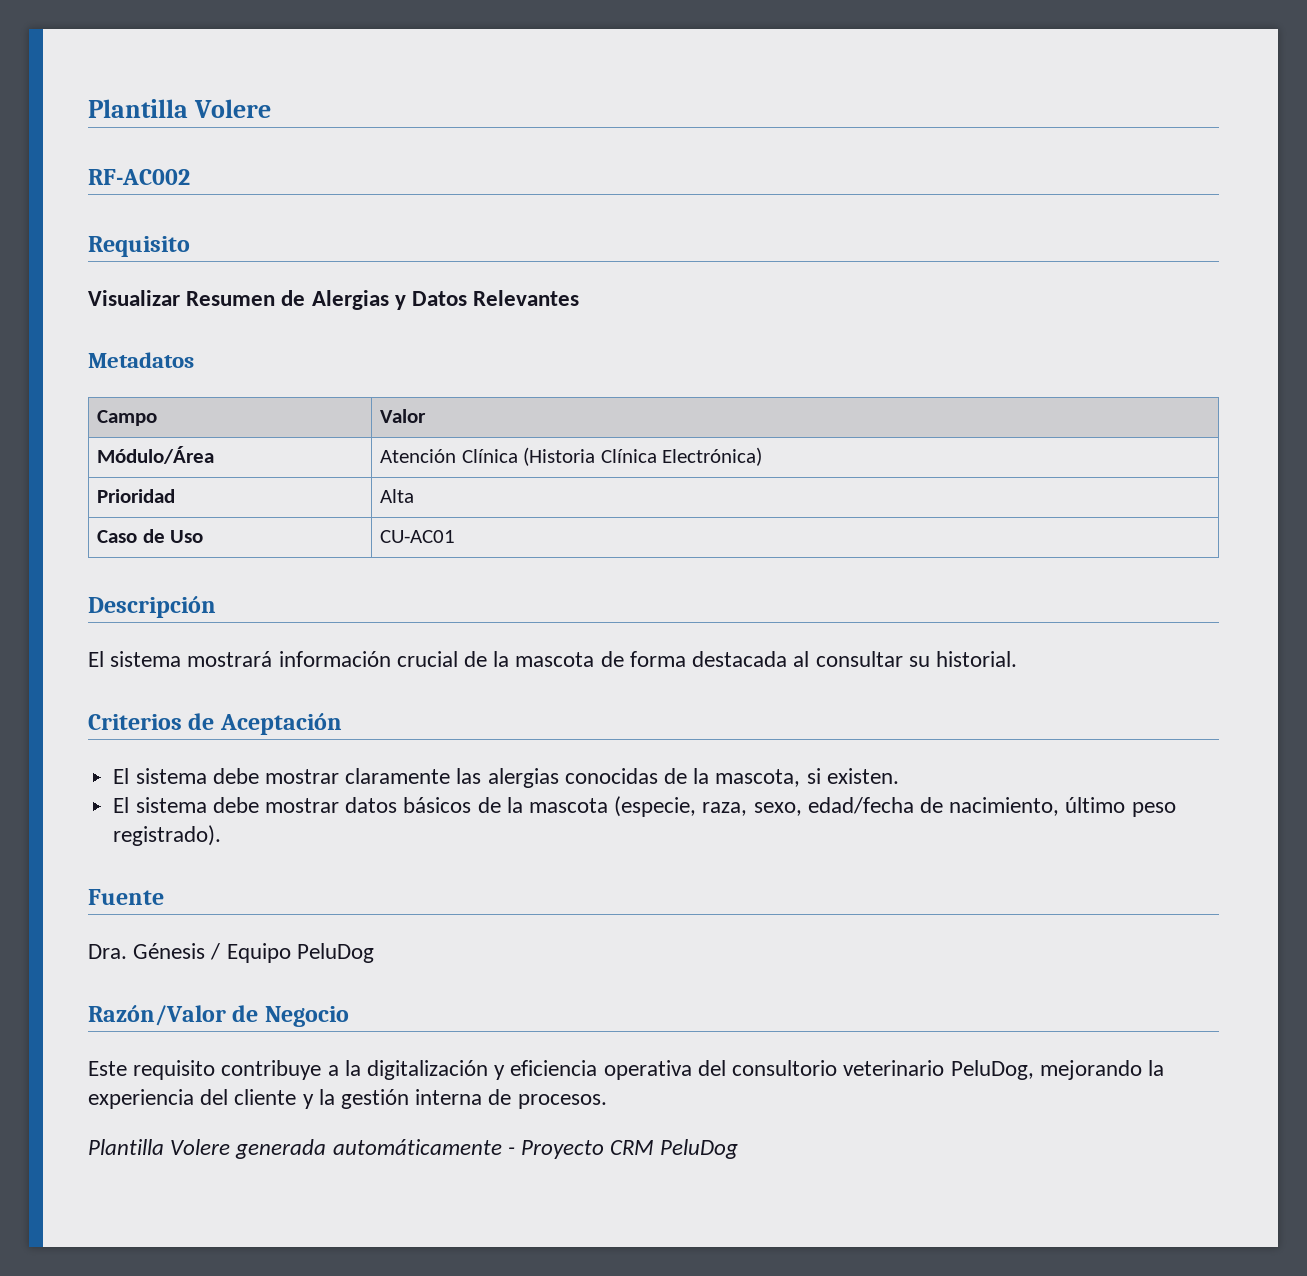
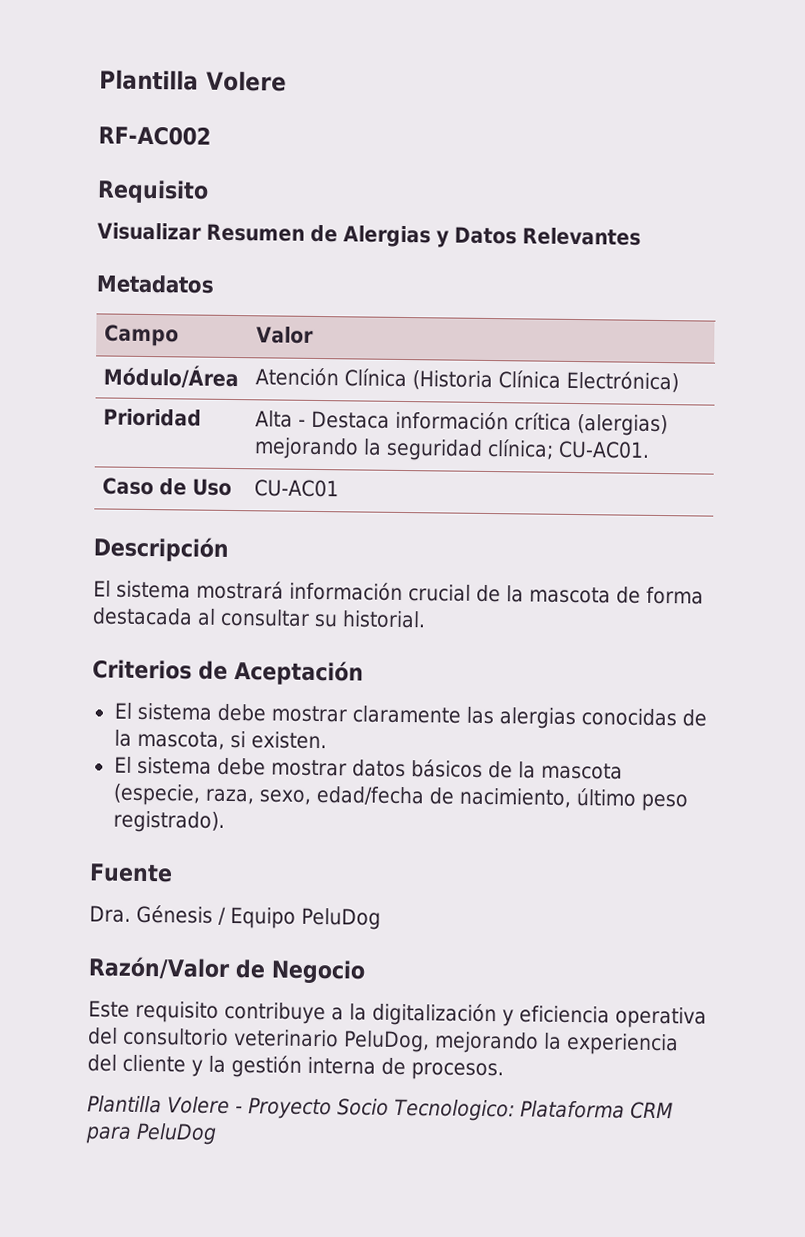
- Prioridad | Alta
+ Prioridad | Alta - Destaca información crítica (alergias) mejorando la seguridad clínica; CU-AC01.
- Plantilla Volere generada automáticamente - Proyecto CRM PeluDog
+ Plantilla Volere - Proyecto Socio Tecnologico: Plataforma CRM para PeluDog

